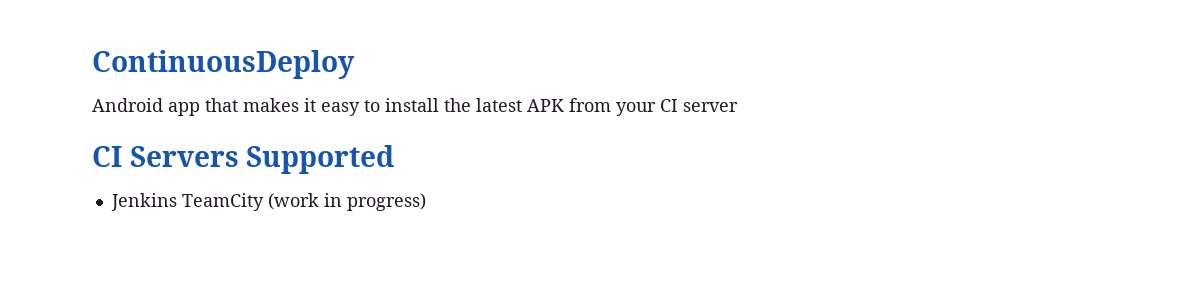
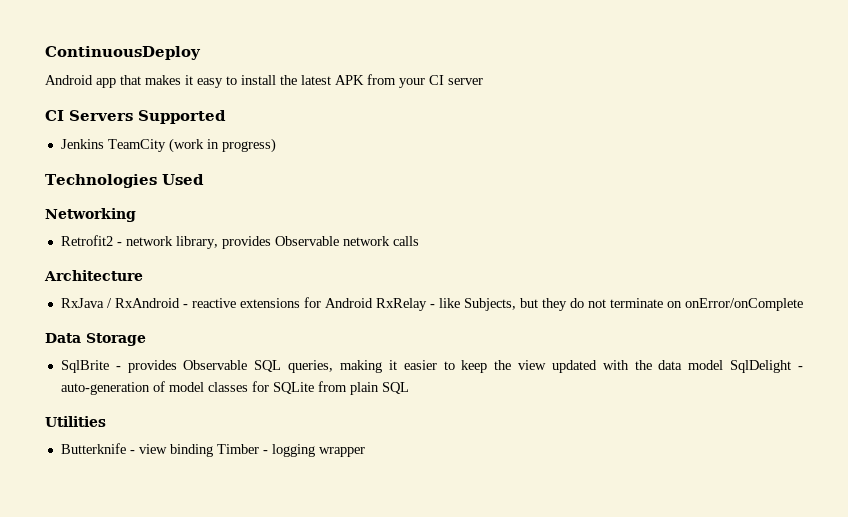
+ Technologies Used
+ Networking
+ Retrofit2 - network library, provides Observable network calls
+ Architecture
+ RxJava / RxAndroid - reactive extensions for Android RxRelay - like Subjects, but they do not terminate on onError/onComplete
+ Data Storage
+ SqlBrite - provides Observable SQL queries, making it easier to keep the view updated with the data model SqlDelight - auto-generation of model classes for SQLite from plain SQL
+ Utilities
+ Butterknife - view binding Timber - logging wrapper

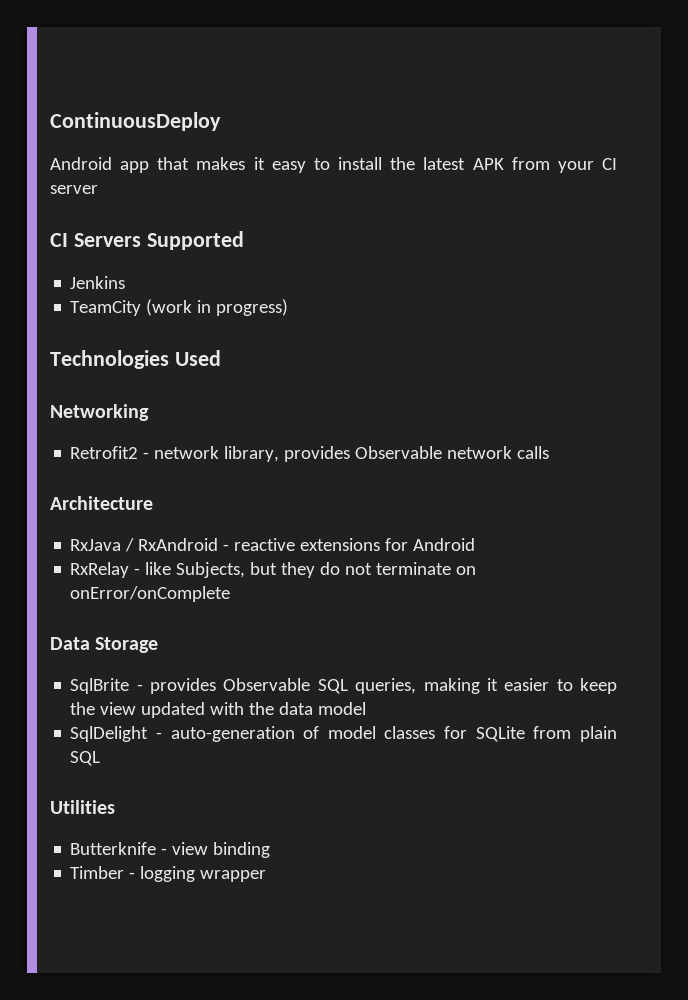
- Jenkins TeamCity (work in progress)
+ Jenkins
+ TeamCity (work in progress)
- RxJava / RxAndroid - reactive extensions for Android RxRelay - like Subjects, but they do not terminate on onError/onComplete
+ RxJava / RxAndroid - reactive extensions for Android
+ RxRelay - like Subjects, but they do not terminate on onError/onComplete
- SqlBrite - provides Observable SQL queries, making it easier to keep the view updated with the data model SqlDelight - auto-generation of model classes for SQLite from plain SQL
+ SqlBrite - provides Observable SQL queries, making it easier to keep the view updated with the data model
+ SqlDelight - auto-generation of model classes for SQLite from plain SQL
- Butterknife - view binding Timber - logging wrapper
+ Butterknife - view binding
+ Timber - logging wrapper

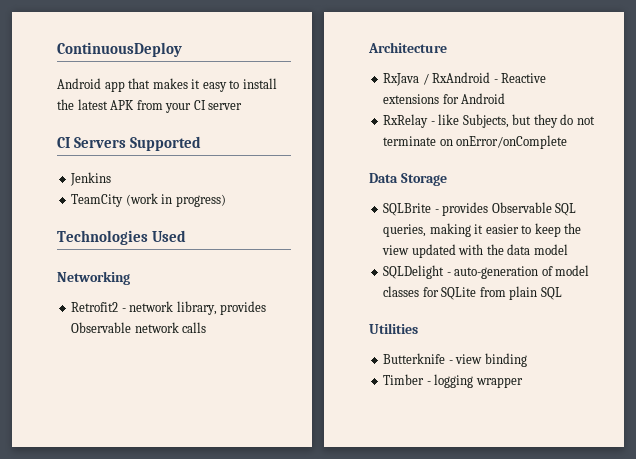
- RxJava / RxAndroid - reactive extensions for Android
+ RxJava / RxAndroid - Reactive extensions for Android
- SqlBrite - provides Observable SQL queries, making it easier to keep the view updated with the data model
+ SQLBrite - provides Observable SQL queries, making it easier to keep the view updated with the data model
- SqlDelight - auto-generation of model classes for SQLite from plain SQL
+ SQLDelight - auto-generation of model classes for SQLite from plain SQL

